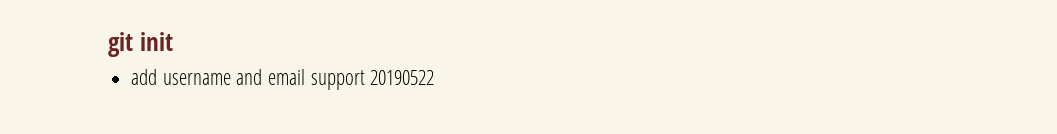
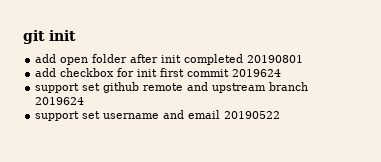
- add username and email support 20190522
+ add open folder after init completed 20190801
+ add checkbox for init first commit 2019624
+ support set github remote and upstream branch 2019624
+ support set username and email 20190522

